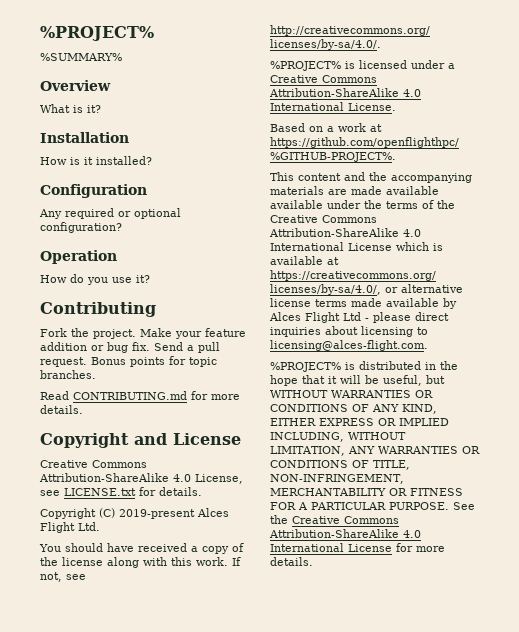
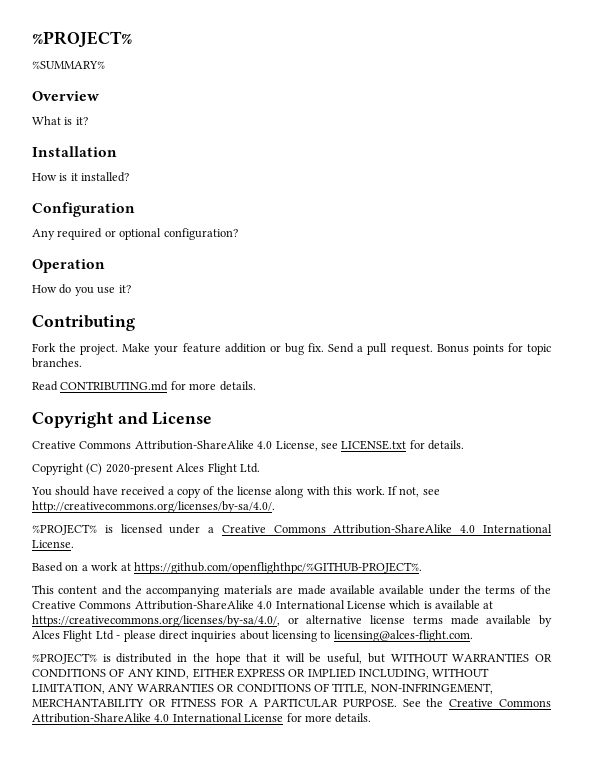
- Copyright (C) 2019-present Alces Flight Ltd.
+ Copyright (C) 2020-present Alces Flight Ltd.

